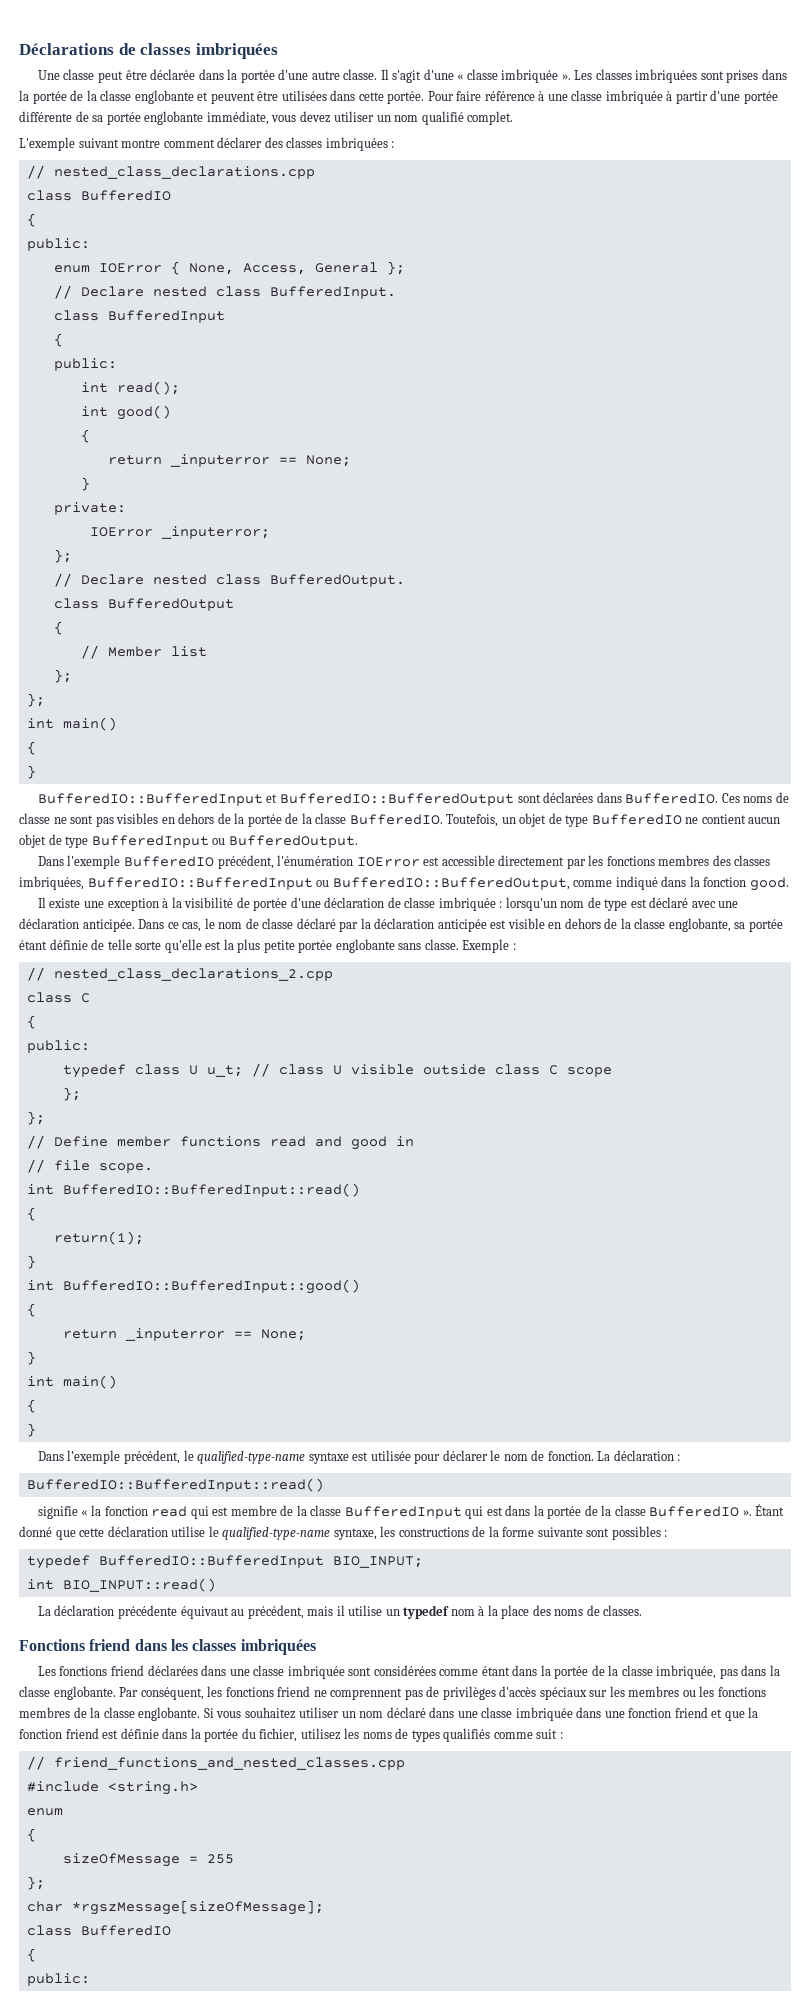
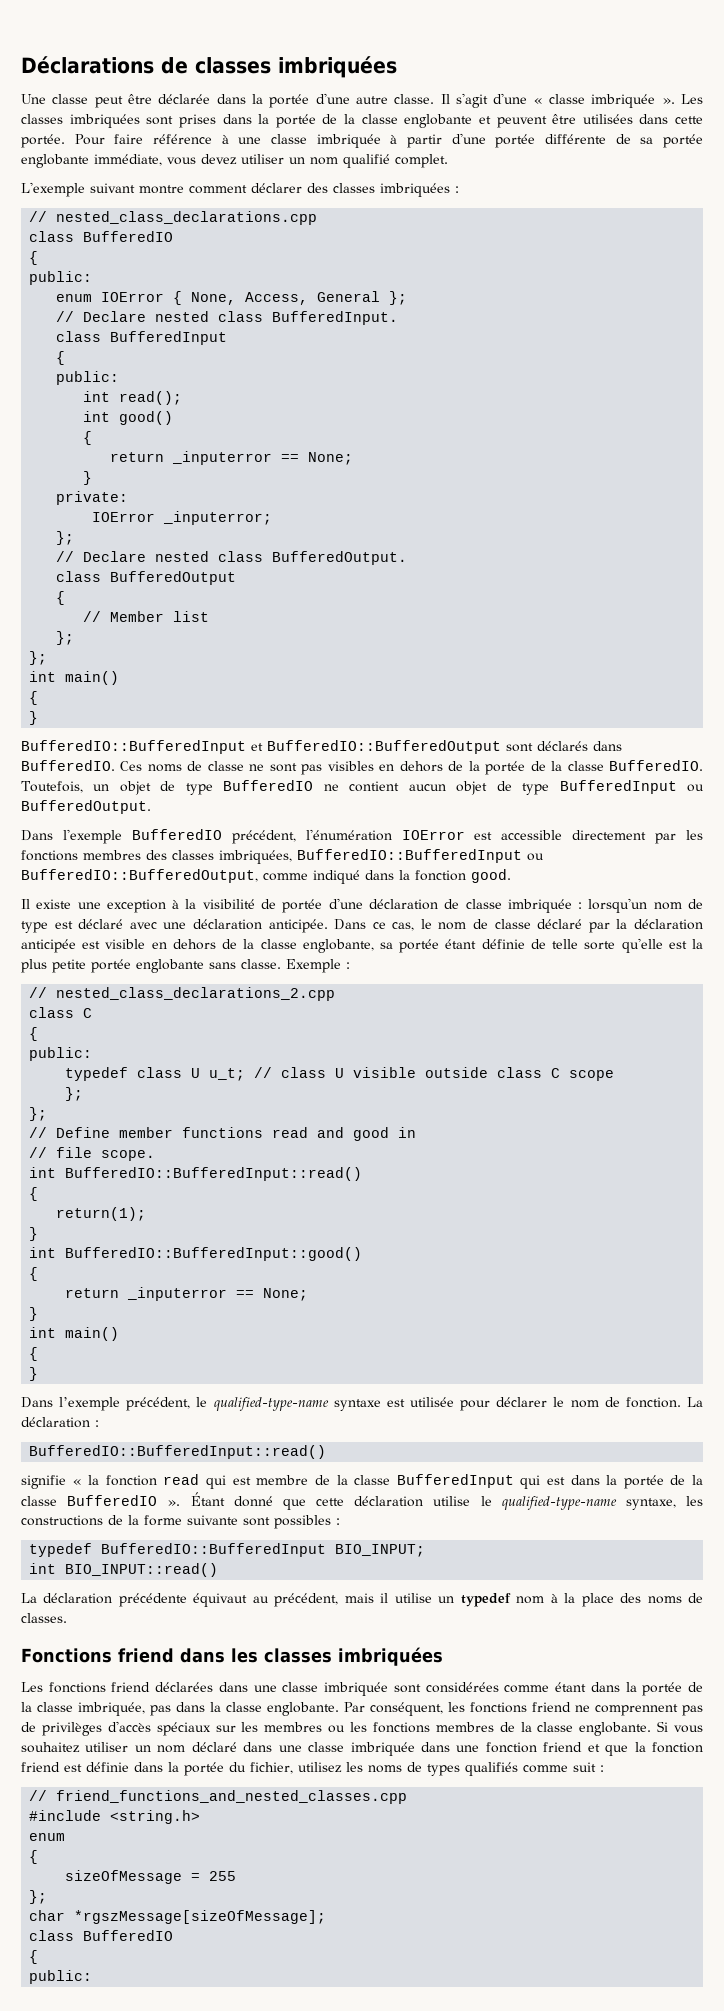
- BufferedIO::BufferedInput et BufferedIO::BufferedOutput sont déclarées dans BufferedIO.
+ BufferedIO::BufferedInput et BufferedIO::BufferedOutput sont déclarés dans BufferedIO.

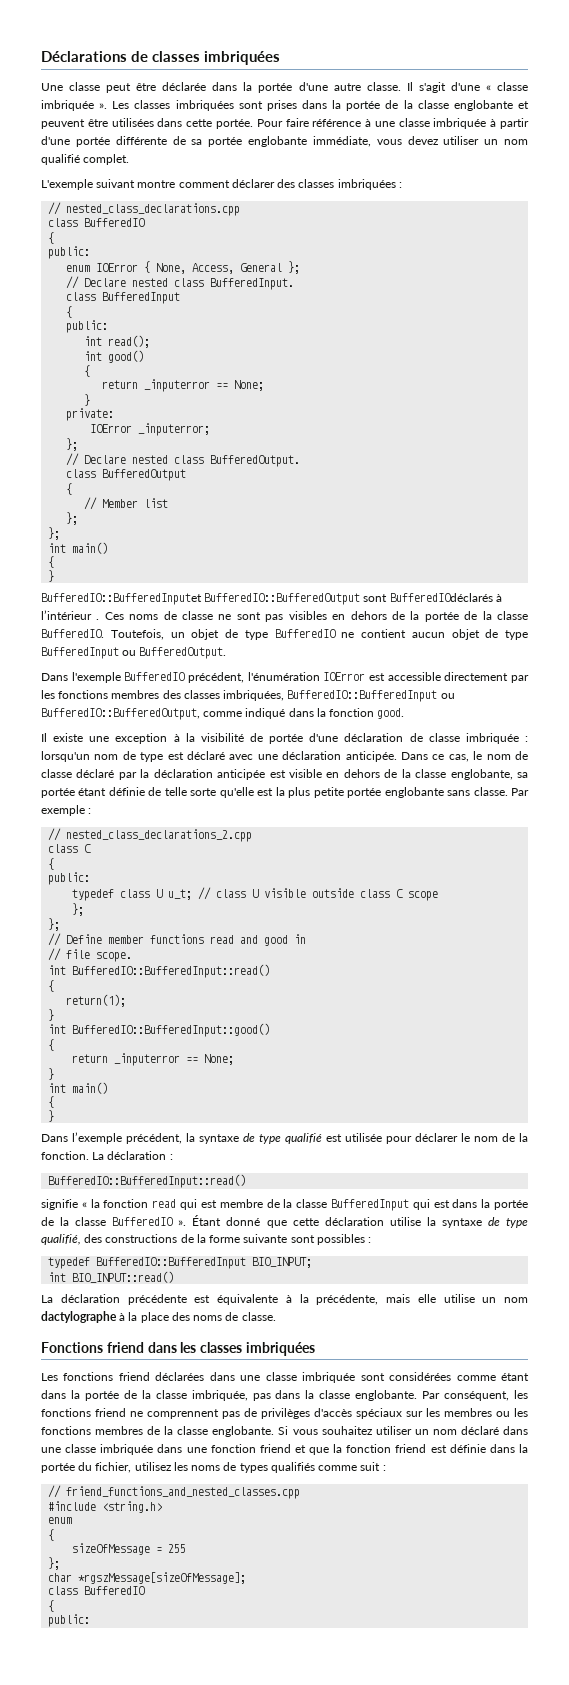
- BufferedIO::BufferedInput et BufferedIO::BufferedOutput sont déclarés dans BufferedIO.
+ BufferedIO::BufferedInputet BufferedIO::BufferedOutput sont BufferedIOdéclarés à l’intérieur .
- Exemple :
+ Par exemple :
- Dans l’exemple précédent, le qualified-type-name syntaxe est utilisée pour déclarer le nom de fonction.
+ Dans l’exemple précédent, la syntaxe de type qualifié est utilisée pour déclarer le nom de la fonction.
- Étant donné que cette déclaration utilise le qualified-type-name syntaxe, les constructions de la forme suivante sont possibles :
+ Étant donné que cette déclaration utilise la syntaxe de type qualifié, des constructions de la forme suivante sont possibles :
- La déclaration précédente équivaut au précédent, mais il utilise un typedef nom à la place des noms de classes.
+ La déclaration précédente est équivalente à la précédente, mais elle utilise un nom dactylographe à la place des noms de classe.

